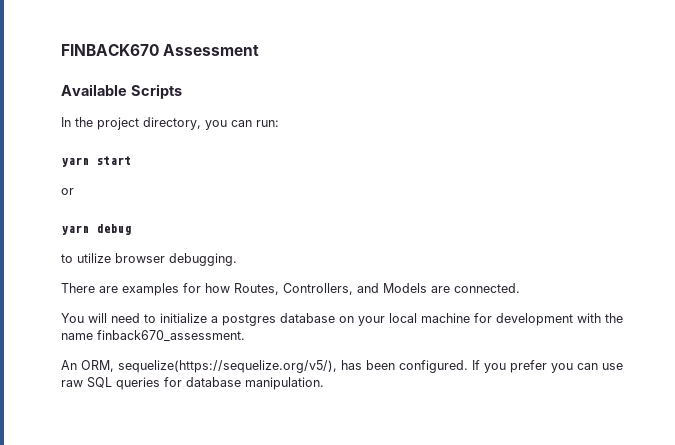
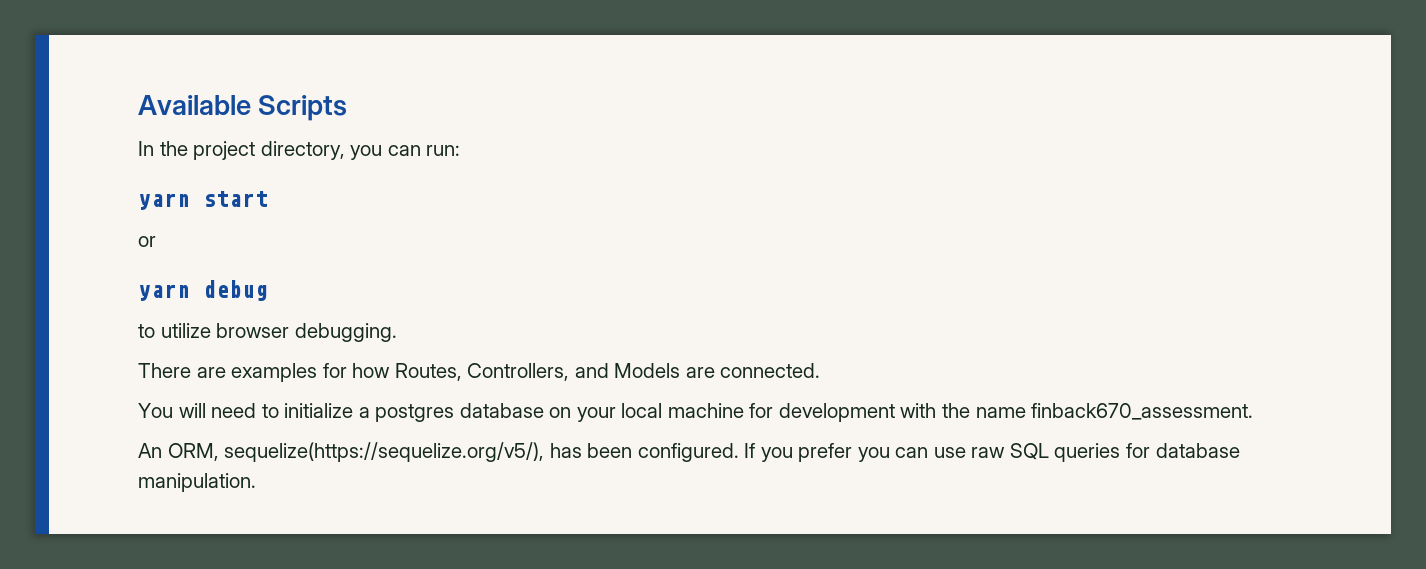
- FINBACK670 Assessment

